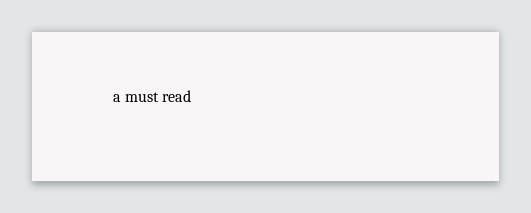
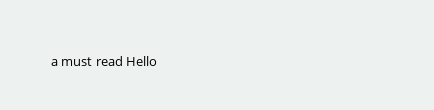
- a must read
+ a must read Hello

